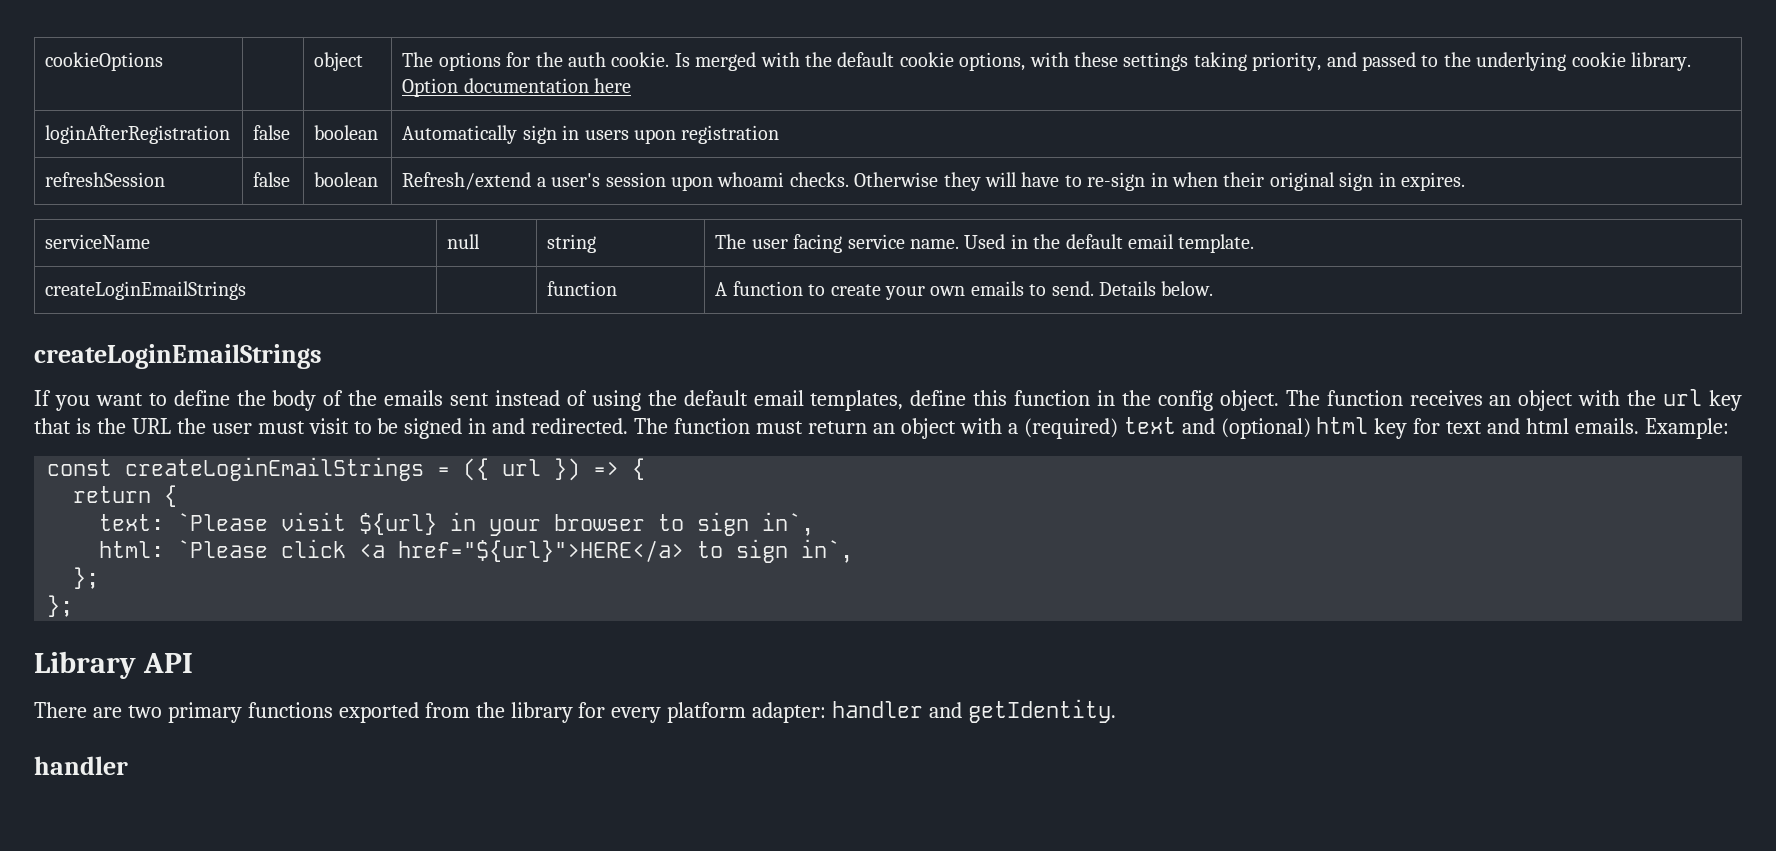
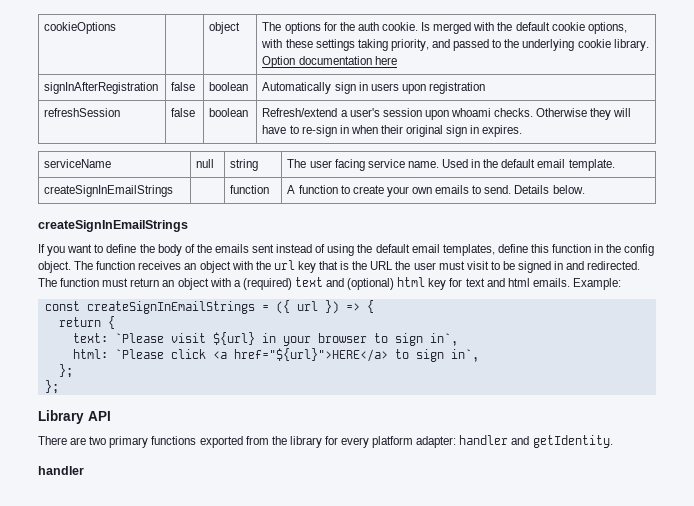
- loginAfterRegistration | false | boolean | Automatically sign in users upon registration
+ signInAfterRegistration | false | boolean | Automatically sign in users upon registration
- createLoginEmailStrings | | function | A function to create your own emails to send. Details below.
- createLoginEmailStrings
+ createSignInEmailStrings | | function | A function to create your own emails to send. Details below.
+ createSignInEmailStrings
- const createLoginEmailStrings = ({ url }) => {
+ const createSignInEmailStrings = ({ url }) => {

